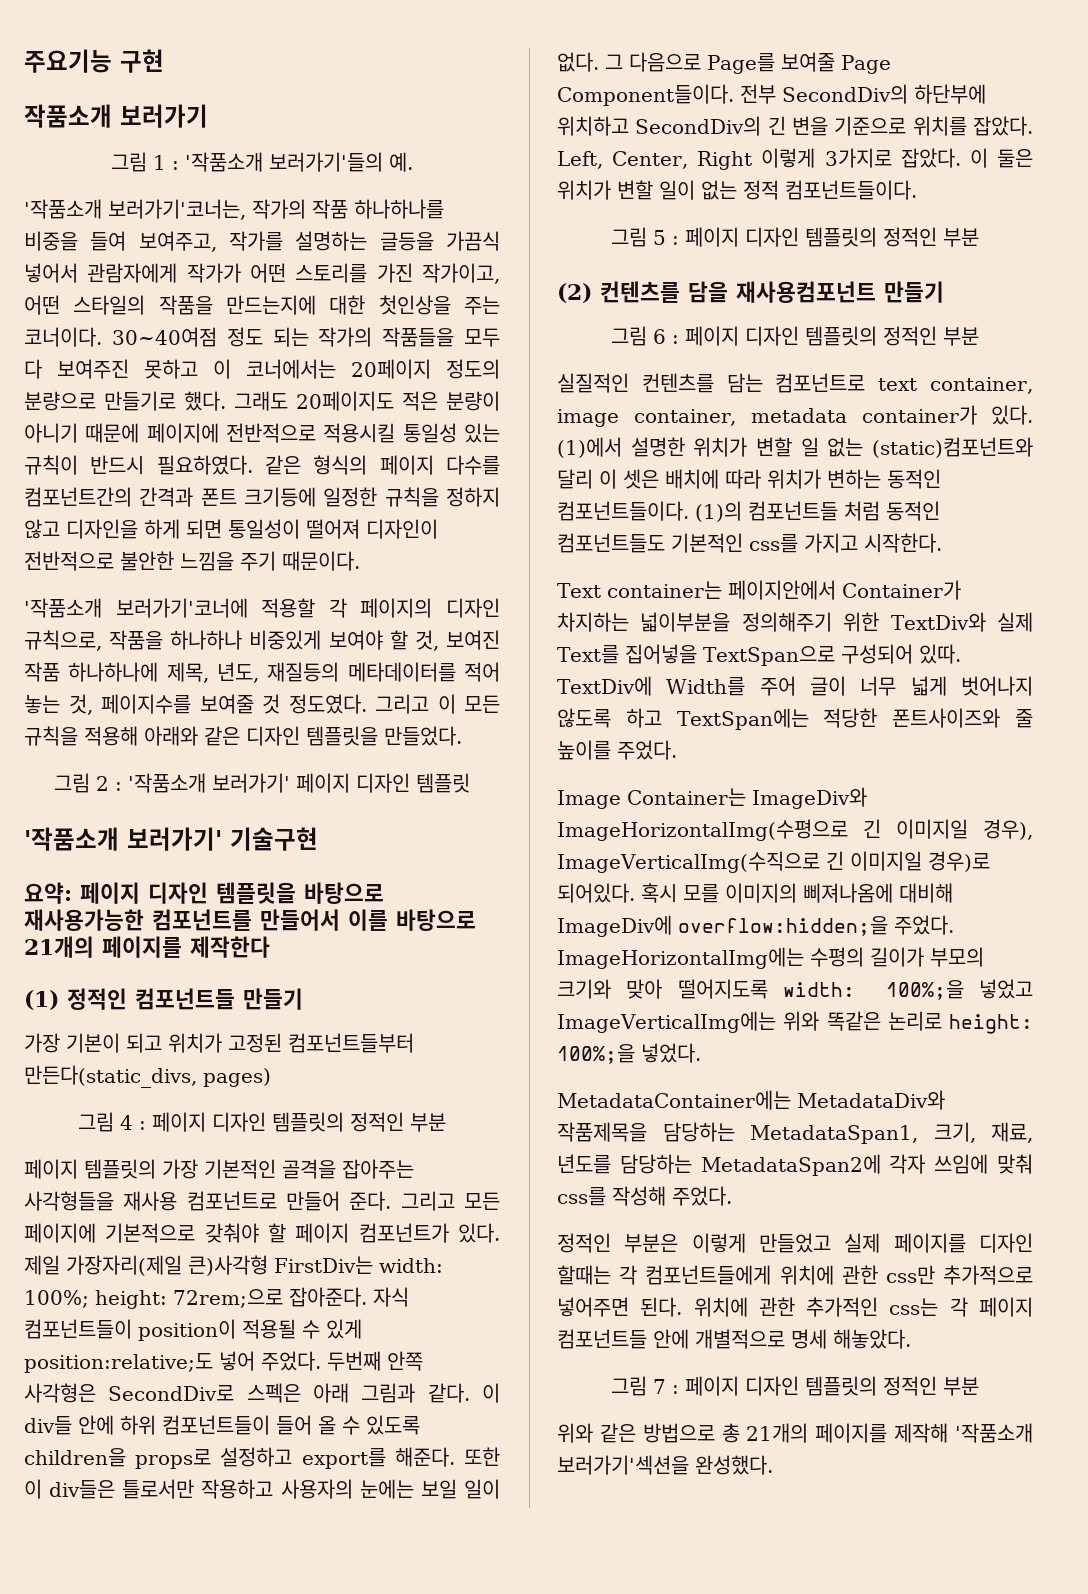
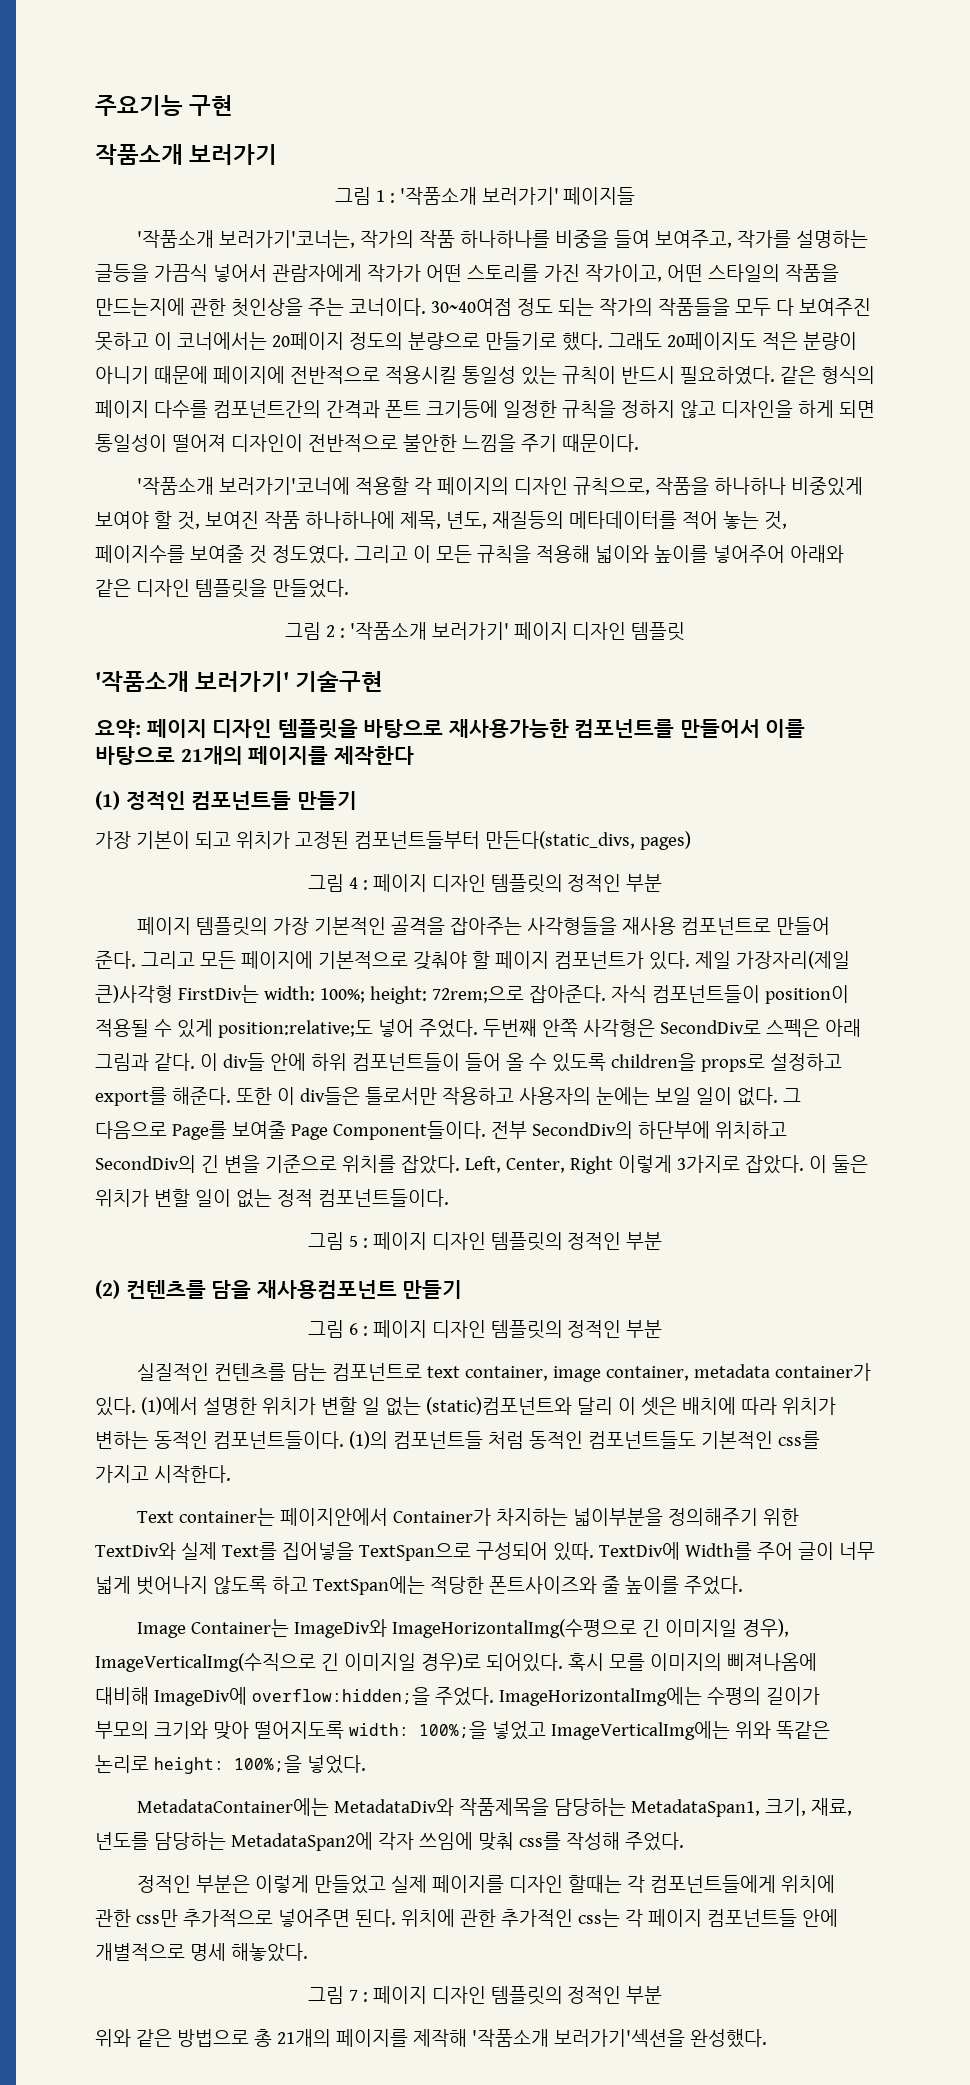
- 그림 1 : '작품소개 보러가기'들의 예.
+ 그림 1 : '작품소개 보러가기' 페이지들
- '작품소개 보러가기'코너는, 작가의 작품 하나하나를 비중을 들여 보여주고, 작가를 설명하는 글등을 가끔식 넣어서 관람자에게 작가가 어떤 스토리를 가진 작가이고, 어떤 스타일의 작품을 만드는지에 대한 첫인상을 주는 코너이다.
+ '작품소개 보러가기'코너는, 작가의 작품 하나하나를 비중을 들여 보여주고, 작가를 설명하는 글등을 가끔식 넣어서 관람자에게 작가가 어떤 스토리를 가진 작가이고, 어떤 스타일의 작품을 만드는지에 관한 첫인상을 주는 코너이다.
- 그리고 이 모든 규칙을 적용해 아래와 같은 디자인 템플릿을 만들었다.
+ 그리고 이 모든 규칙을 적용해 넓이와 높이를 넣어주어 아래와 같은 디자인 템플릿을 만들었다.

